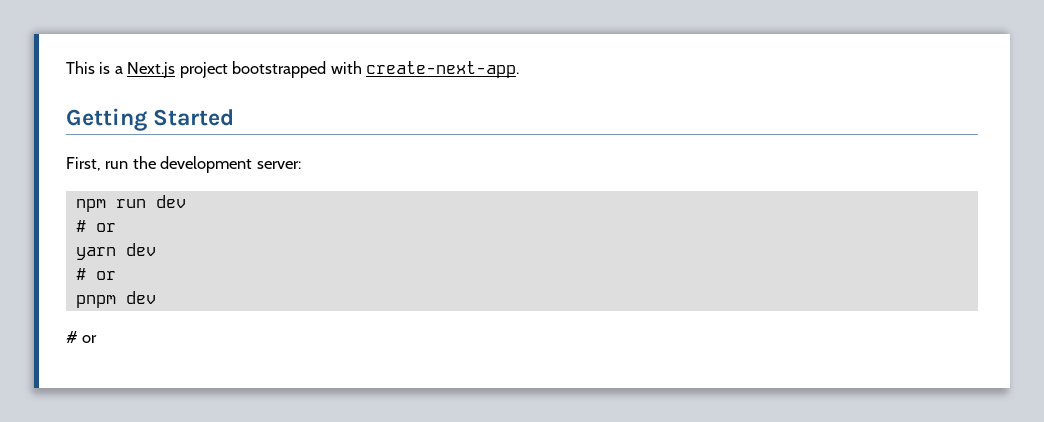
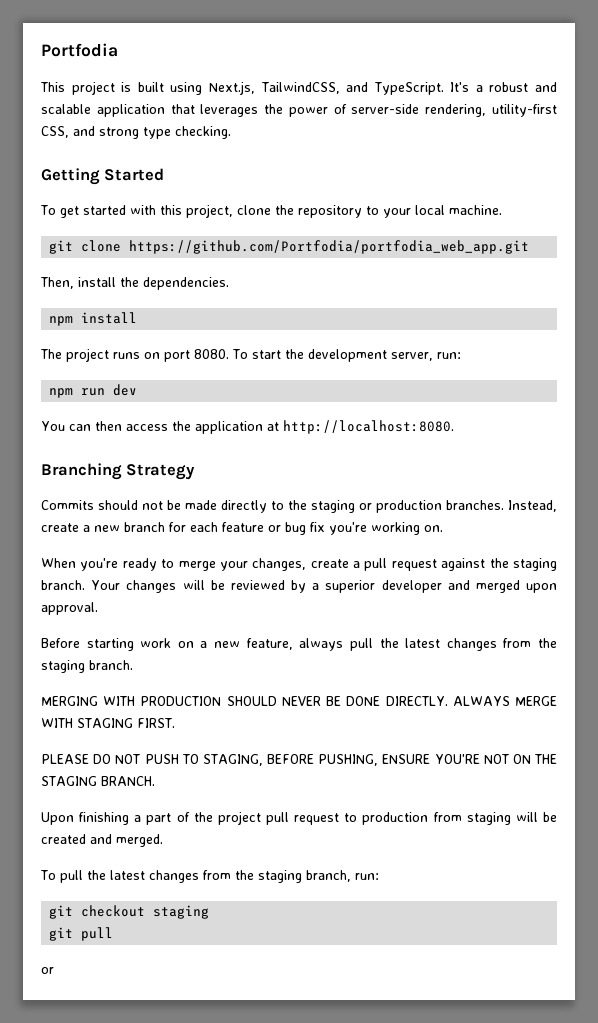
- This is a Next.js project bootstrapped with create-next-app.
+ Portfodia
+ This project is built using Next.js, TailwindCSS, and TypeScript. It's a robust and scalable application that leverages the power of server-side rendering, utility-first CSS, and strong type checking.
  Getting Started
- First, run the development server:
+ To get started with this project, clone the repository to your local machine.
+ git clone https://github.com/Portfodia/portfodia_web_app.git
+ Then, install the dependencies.
+ npm install
+ The project runs on port 8080. To start the development server, run:
  npm run dev
- # or
- yarn dev
- # or
- pnpm dev
- # or
+ You can then access the application at http://localhost:8080.
+ Branching Strategy
+ Commits should not be made directly to the staging or production branches. Instead, create a new branch for each feature or bug fix you're working on.
+ When you're ready to merge your changes, create a pull request against the staging branch. Your changes will be reviewed by a superior developer and merged upon approval.
+ Before starting work on a new feature, always pull the latest changes from the staging branch.
+ MERGING WITH PRODUCTION SHOULD NEVER BE DONE DIRECTLY. ALWAYS MERGE WITH STAGING FIRST.
+ PLEASE DO NOT PUSH TO STAGING, BEFORE PUSHING, ENSURE YOU'RE NOT ON THE STAGING BRANCH.
+ Upon finishing a part of the project pull request to production from staging will be created and merged.
+ To pull the latest changes from the staging branch, run:
+ git checkout staging
+ git pull
+ or

